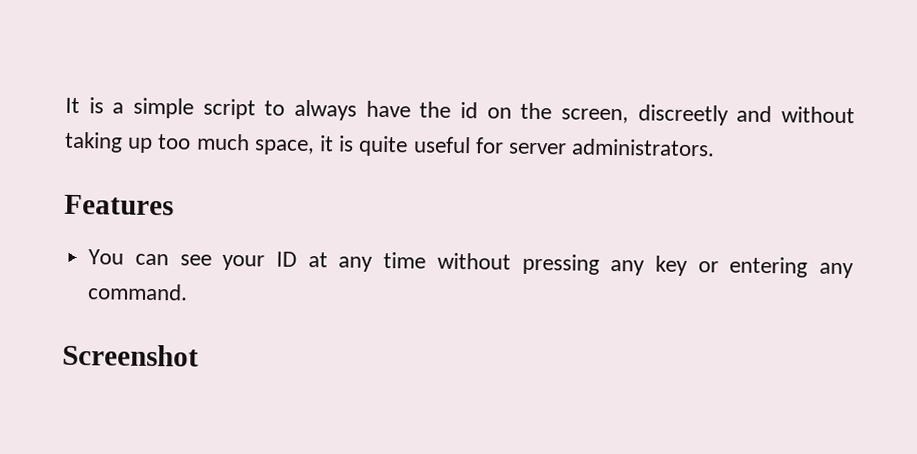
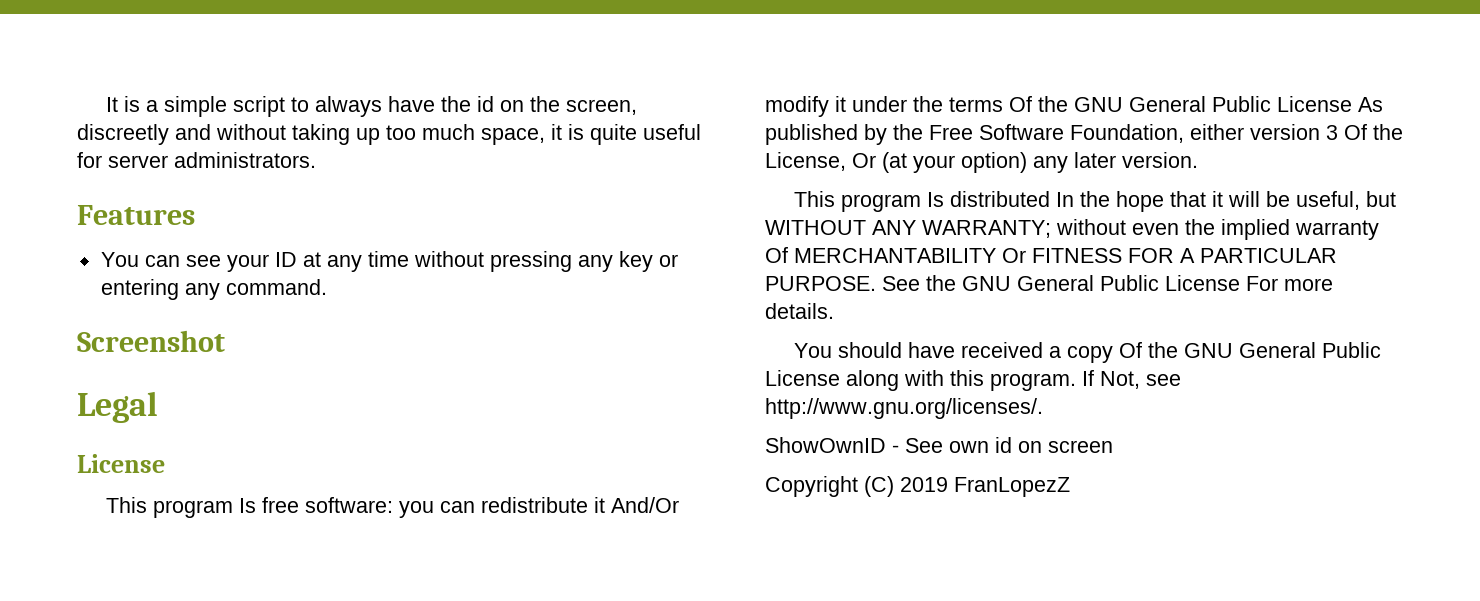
+ Legal
+ License
+ This program Is free software: you can redistribute it And/Or modify it under the terms Of the GNU General Public License As published by the Free Software Foundation, either version 3 Of the License, Or (at your option) any later version.
+ This program Is distributed In the hope that it will be useful, but WITHOUT ANY WARRANTY; without even the implied warranty Of MERCHANTABILITY Or FITNESS FOR A PARTICULAR PURPOSE. See the GNU General Public License For more details.
+ You should have received a copy Of the GNU General Public License along with this program. If Not, see http://www.gnu.org/licenses/.
+ ShowOwnID - See own id on screen
+ Copyright (C) 2019 FranLopezZ

